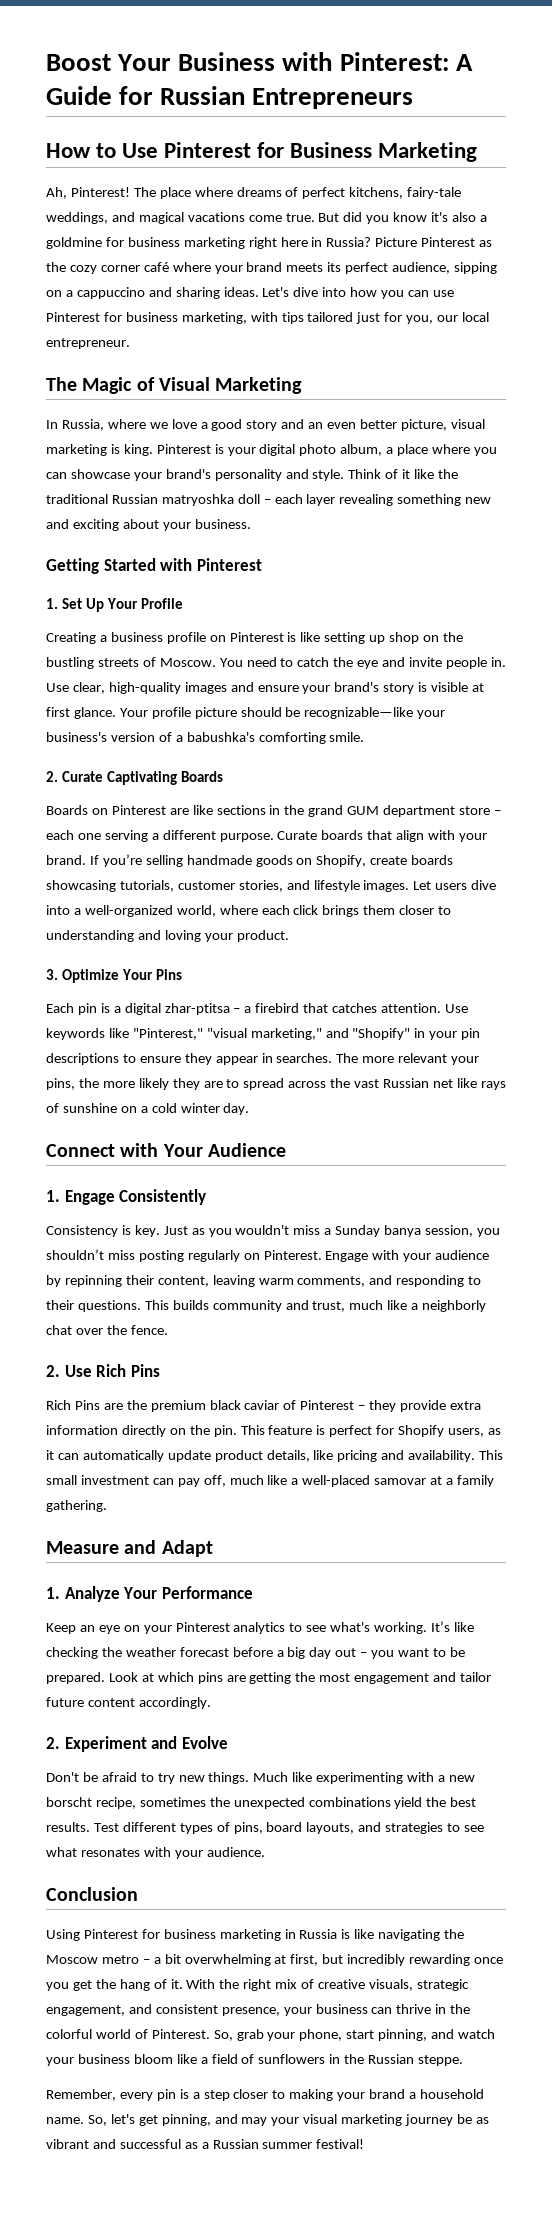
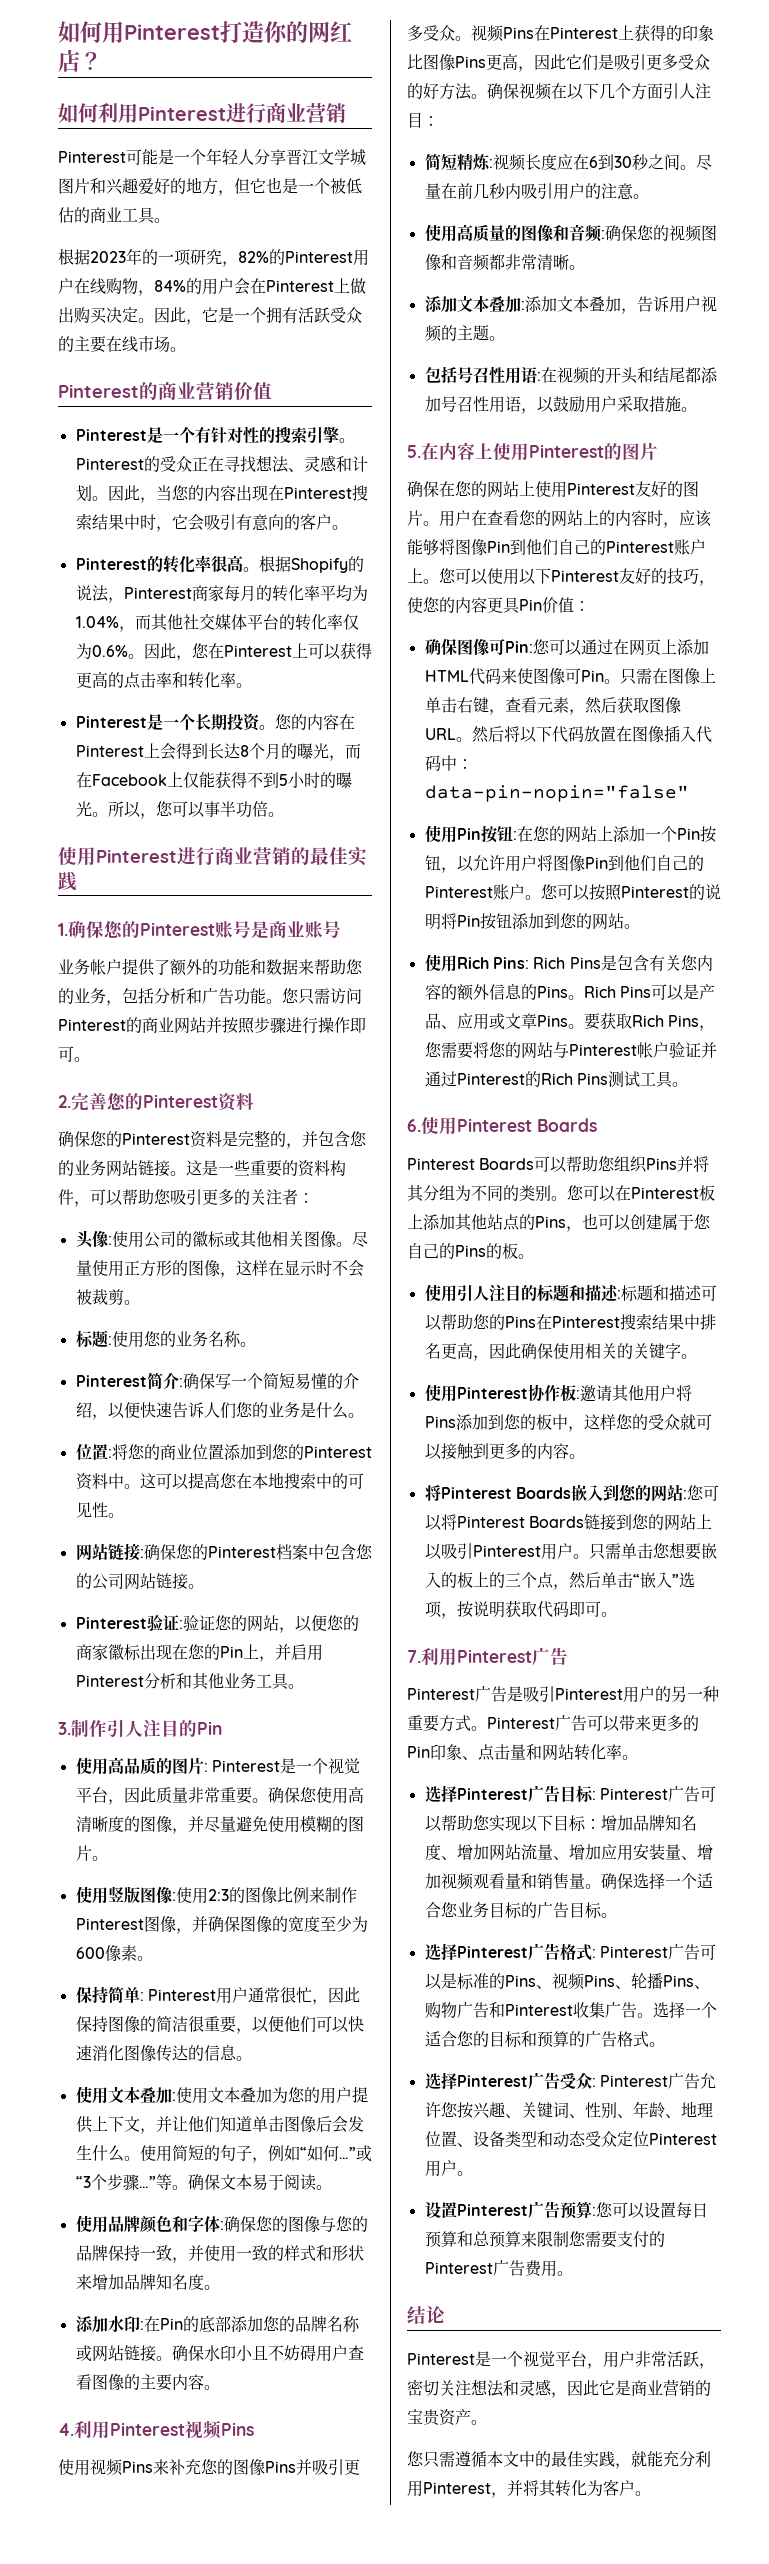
- Boost Your Business with Pinterest: A Guide for Russian Entrepreneurs
- How to Use Pinterest for Business Marketing
- Ah, Pinterest! The place where dreams of perfect kitchens, fairy-tale weddings, and magical vacations come true. But did you know it's also a goldmine for business marketing right here in Russia? Picture Pinterest as the cozy corner café where your brand meets its perfect audience, sipping on a cappuccino and sharing ideas. Let's dive into how you can use Pinterest for business marketing, with tips tailored just for you, our local entrepreneur.
- The Magic of Visual Marketing
- In Russia, where we love a good story and an even better picture, visual marketing is king. Pinterest is your digital photo album, a place where you can showcase your brand's personality and style. Think of it like the traditional Russian matryoshka doll – each layer revealing something new and exciting about your business.
- Getting Started with Pinterest
- 1. Set Up Your Profile
- Creating a business profile on Pinterest is like setting up shop on the bustling streets of Moscow. You need to catch the eye and invite people in. Use clear, high-quality images and ensure your brand's story is visible at first glance. Your profile picture should be recognizable—like your business's version of a babushka's comforting smile.
- 2. Curate Captivating Boards
- Boards on Pinterest are like sections in the grand GUM department store – each one serving a different purpose. Curate boards that align with your brand. If you’re selling handmade goods on Shopify, create boards showcasing tutorials, customer stories, and lifestyle images. Let users dive into a well-organized world, where each click brings them closer to understanding and loving your product.
- 3. Optimize Your Pins
- Each pin is a digital zhar-ptitsa – a firebird that catches attention. Use keywords like "Pinterest," "visual marketing," and "Shopify" in your pin descriptions to ensure they appear in searches. The more relevant your pins, the more likely they are to spread across the vast Russian net like rays of sunshine on a cold winter day.
- Connect with Your Audience
- 1. Engage Consistently
- Consistency is key. Just as you wouldn't miss a Sunday banya session, you shouldn’t miss posting regularly on Pinterest. Engage with your audience by repinning their content, leaving warm comments, and responding to their questions. This builds community and trust, much like a neighborly chat over the fence.
- 2. Use Rich Pins
- Rich Pins are the premium black caviar of Pinterest – they provide extra information directly on the pin. This feature is perfect for Shopify users, as it can automatically update product details, like pricing and availability. This small investment can pay off, much like a well-placed samovar at a family gathering.
- Measure and Adapt
- 1. Analyze Your Performance
- Keep an eye on your Pinterest analytics to see what's working. It’s like checking the weather forecast before a big day out – you want to be prepared. Look at which pins are getting the most engagement and tailor future content accordingly.
- 2. Experiment and Evolve
- Don't be afraid to try new things. Much like experimenting with a new borscht recipe, sometimes the unexpected combinations yield the best results. Test different types of pins, board layouts, and strategies to see what resonates with your audience.
- Conclusion
- Using Pinterest for business marketing in Russia is like navigating the Moscow metro – a bit overwhelming at first, but incredibly rewarding once you get the hang of it. With the right mix of creative visuals, strategic engagement, and consistent presence, your business can thrive in the colorful world of Pinterest. So, grab your phone, start pinning, and watch your business bloom like a field of sunflowers in the Russian steppe.
- Remember, every pin is a step closer to making your brand a household name. So, let's get pinning, and may your visual marketing journey be as vibrant and successful as a Russian summer festival!
+ 如何用Pinterest打造你的网红店？
+ 如何利用Pinterest进行商业营销
+ Pinterest可能是一个年轻人分享晋江文学城图片和兴趣爱好的地方，但它也是一个被低估的商业工具。
+ 根据2023年的一项研究，82%的Pinterest用户在线购物，84%的用户会在Pinterest上做出购买决定。因此，它是一个拥有活跃受众的主要在线市场。
+ Pinterest的商业营销价值
+ Pinterest是一个有针对性的搜索引擎。Pinterest的受众正在寻找想法、灵感和计划。因此，当您的内容出现在Pinterest搜索结果中时，它会吸引有意向的客户。
+ Pinterest的转化率很高。根据Shopify的说法，Pinterest商家每月的转化率平均为1.04%，而其他社交媒体平台的转化率仅为0.6%。因此，您在Pinterest上可以获得更高的点击率和转化率。
+ Pinterest是一个长期投资。您的内容在Pinterest上会得到长达8个月的曝光，而在Facebook上仅能获得不到5小时的曝光。所以，您可以事半功倍。
+ 使用Pinterest进行商业营销的最佳实践
+ 1.确保您的Pinterest账号是商业账号
+ 业务帐户提供了额外的功能和数据来帮助您的业务，包括分析和广告功能。您只需访问Pinterest的商业网站并按照步骤进行操作即可。
+ 2.完善您的Pinterest资料
+ 确保您的Pinterest资料是完整的，并包含您的业务网站链接。这是一些重要的资料构件，可以帮助您吸引更多的关注者：
+ 头像:使用公司的徽标或其他相关图像。尽量使用正方形的图像，这样在显示时不会被裁剪。
+ 标题:使用您的业务名称。
+ Pinterest简介:确保写一个简短易懂的介绍，以便快速告诉人们您的业务是什么。
+ 位置:将您的商业位置添加到您的Pinterest资料中。这可以提高您在本地搜索中的可见性。
+ 网站链接:确保您的Pinterest档案中包含您的公司网站链接。
+ Pinterest验证:验证您的网站，以便您的商家徽标出现在您的Pin上，并启用Pinterest分析和其他业务工具。
+ 3.制作引人注目的Pin
+ 使用高品质的图片: Pinterest是一个视觉平台，因此质量非常重要。确保您使用高清晰度的图像，并尽量避免使用模糊的图片。
+ 使用竖版图像:使用2:3的图像比例来制作Pinterest图像，并确保图像的宽度至少为600像素。
+ 保持简单: Pinterest用户通常很忙，因此保持图像的简洁很重要，以便他们可以快速消化图像传达的信息。
+ 使用文本叠加:使用文本叠加为您的用户提供上下文，并让他们知道单击图像后会发生什么。使用简短的句子，例如“如何…”或“3个步骤…”等。确保文本易于阅读。
+ 使用品牌颜色和字体:确保您的图像与您的品牌保持一致，并使用一致的样式和形状来增加品牌知名度。
+ 添加水印:在Pin的底部添加您的品牌名称或网站链接。确保水印小且不妨碍用户查看图像的主要内容。
+ 4.利用Pinterest视频Pins
+ 使用视频Pins来补充您的图像Pins并吸引更多受众。视频Pins在Pinterest上获得的印象比图像Pins更高，因此它们是吸引更多受众的好方法。确保视频在以下几个方面引人注目：
+ 简短精炼:视频长度应在6到30秒之间。尽量在前几秒内吸引用户的注意。
+ 使用高质量的图像和音频:确保您的视频图像和音频都非常清晰。
+ 添加文本叠加:添加文本叠加，告诉用户视频的主题。
+ 包括号召性用语:在视频的开头和结尾都添加号召性用语，以鼓励用户采取措施。
+ 5.在内容上使用Pinterest的图片
+ 确保在您的网站上使用Pinterest友好的图片。用户在查看您的网站上的内容时，应该能够将图像Pin到他们自己的Pinterest账户上。您可以使用以下Pinterest友好的技巧，使您的内容更具Pin价值：
+ 确保图像可Pin:您可以通过在网页上添加HTML代码来使图像可Pin。只需在图像上单击右键，查看元素，然后获取图像URL。然后将以下代码放置在图像插入代码中：data-pin-nopin="false"
+ 使用Pin按钮:在您的网站上添加一个Pin按钮，以允许用户将图像Pin到他们自己的Pinterest账户。您可以按照Pinterest的说明将Pin按钮添加到您的网站。
+ 使用Rich Pins: Rich Pins是包含有关您内容的额外信息的Pins。Rich Pins可以是产品、应用或文章Pins。要获取Rich Pins，您需要将您的网站与Pinterest帐户验证并通过Pinterest的Rich Pins测试工具。
+ 6.使用Pinterest Boards
+ Pinterest Boards可以帮助您组织Pins并将其分组为不同的类别。您可以在Pinterest板上添加其他站点的Pins，也可以创建属于您自己的Pins的板。
+ 使用引人注目的标题和描述:标题和描述可以帮助您的Pins在Pinterest搜索结果中排名更高，因此确保使用相关的关键字。
+ 使用Pinterest协作板:邀请其他用户将Pins添加到您的板中，这样您的受众就可以接触到更多的内容。
+ 将Pinterest Boards嵌入到您的网站:您可以将Pinterest Boards链接到您的网站上以吸引Pinterest用户。只需单击您想要嵌入的板上的三个点，然后单击“嵌入”选项，按说明获取代码即可。
+ 7.利用Pinterest广告
+ Pinterest广告是吸引Pinterest用户的另一种重要方式。Pinterest广告可以带来更多的Pin印象、点击量和网站转化率。
+ 选择Pinterest广告目标: Pinterest广告可以帮助您实现以下目标：增加品牌知名度、增加网站流量、增加应用安装量、增加视频观看量和销售量。确保选择一个适合您业务目标的广告目标。
+ 选择Pinterest广告格式: Pinterest广告可以是标准的Pins、视频Pins、轮播Pins、购物广告和Pinterest收集广告。选择一个适合您的目标和预算的广告格式。
+ 选择Pinterest广告受众: Pinterest广告允许您按兴趣、关键词、性别、年龄、地理位置、设备类型和动态受众定位Pinterest用户。
+ 设置Pinterest广告预算:您可以设置每日预算和总预算来限制您需要支付的Pinterest广告费用。
+ 结论
+ Pinterest是一个视觉平台，用户非常活跃，密切关注想法和灵感，因此它是商业营销的宝贵资产。
+ 您只需遵循本文中的最佳实践，就能充分利用Pinterest，并将其转化为客户。

